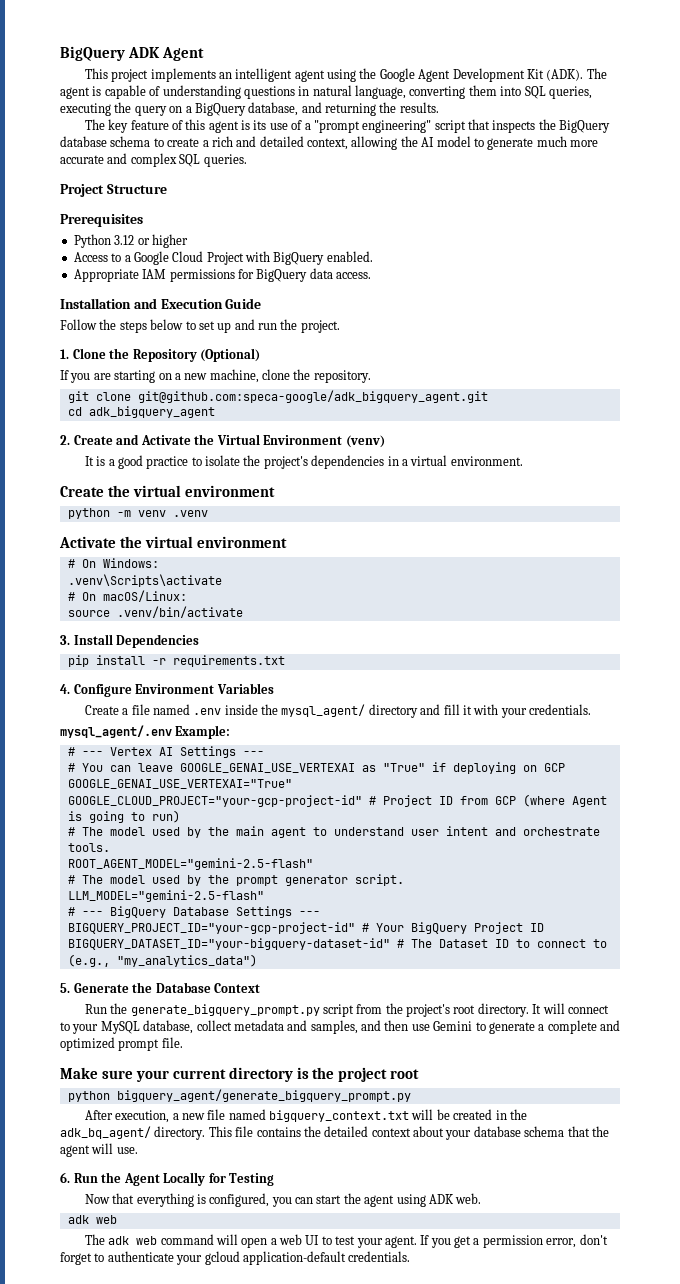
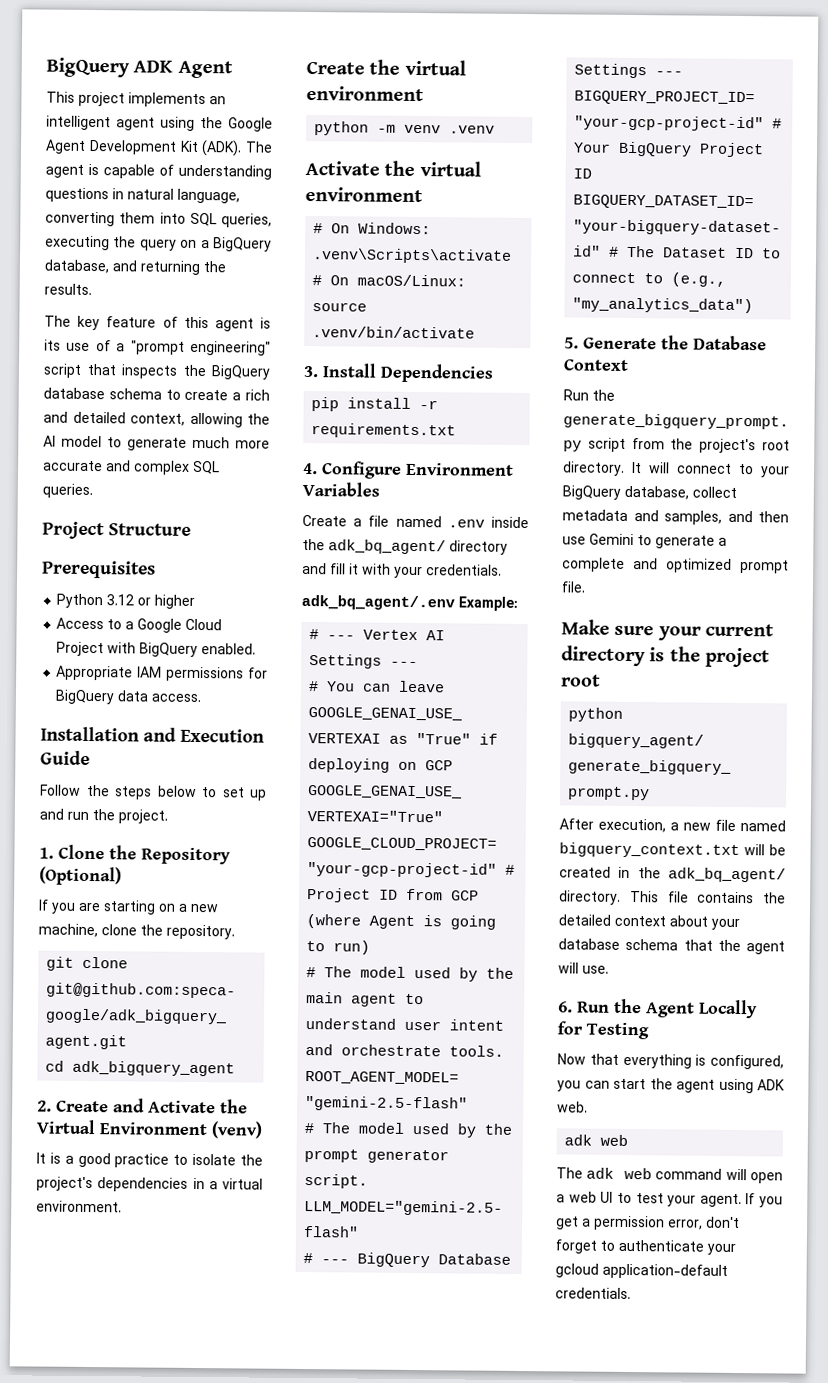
- Create a file named .env inside the mysql_agent/ directory and fill it with your credentials.
+ Create a file named .env inside the adk_bq_agent/ directory and fill it with your credentials.
- mysql_agent/.env Example:
+ adk_bq_agent/.env Example:
- It will connect to your MySQL database, collect metadata and samples, and then use Gemini to generate a complete and optimized prompt file.
+ It will connect to your BigQuery database, collect metadata and samples, and then use Gemini to generate a complete and optimized prompt file.

